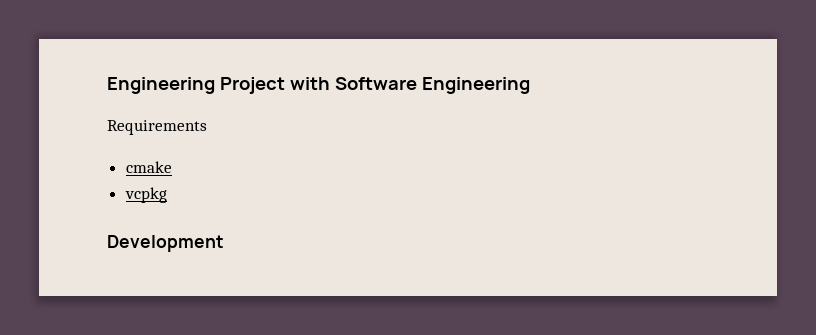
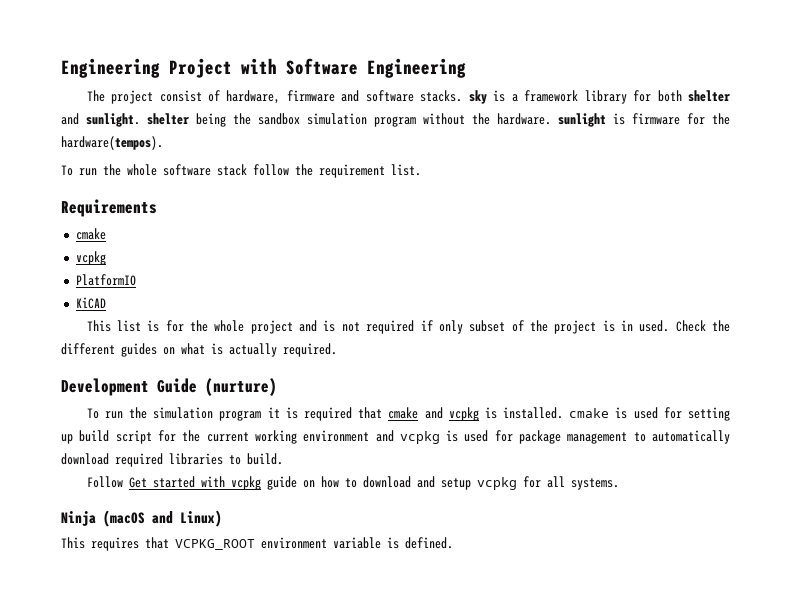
+ The project consist of hardware, firmware and software stacks. sky is a framework library for both shelter and sunlight. shelter being the sandbox simulation program without the hardware. sunlight is firmware for the hardware(tempos).
+ To run the whole software stack follow the requirement list.
  Requirements
  cmake
  vcpkg
- Development
+ PlatformIO
+ KiCAD
+ This list is for the whole project and is not required if only subset of the project is in used. Check the different guides on what is actually required.
+ Development Guide (nurture)
+ To run the simulation program it is required that cmake and vcpkg is installed. cmake is used for setting up build script for the current working environment and vcpkg is used for package management to automatically download required libraries to build.
+ Follow Get started with vcpkg guide on how to download and setup vcpkg for all systems.
+ Ninja (macOS and Linux)
+ This requires that VCPKG_ROOT environment variable is defined.

